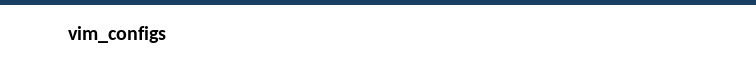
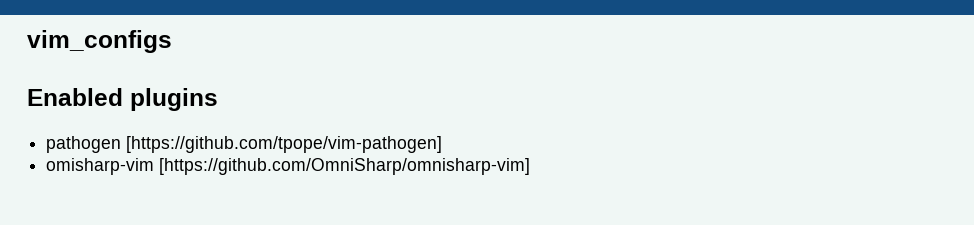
+ Enabled plugins
+ pathogen [https://github.com/tpope/vim-pathogen]
+ omisharp-vim [https://github.com/OmniSharp/omnisharp-vim]

